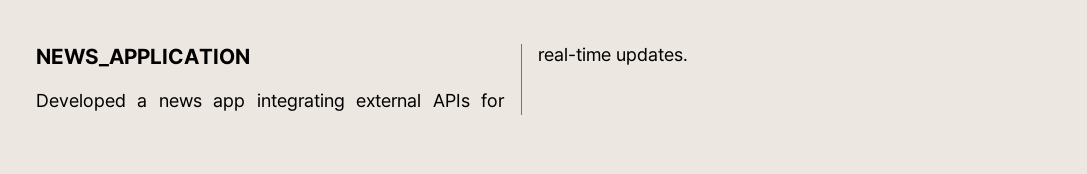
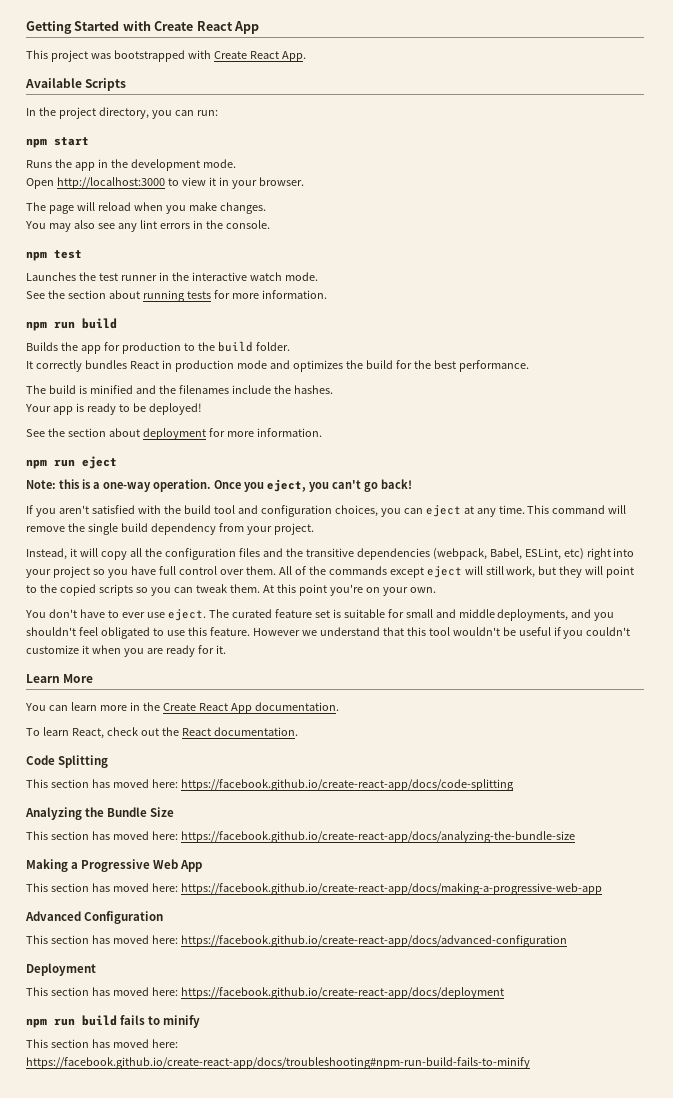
- NEWS_APPLICATION
- Developed a news app integrating external APIs for real-time updates.
+ Getting Started with Create React App
+ This project was bootstrapped with Create React App.
+ Available Scripts
+ In the project directory, you can run:
+ npm start
+ Runs the app in the development mode.
+ Open http://localhost:3000 to view it in your browser.
+ The page will reload when you make changes.
+ You may also see any lint errors in the console.
+ npm test
+ Launches the test runner in the interactive watch mode.
+ See the section about running tests for more information.
+ npm run build
+ Builds the app for production to the build folder.
+ It correctly bundles React in production mode and optimizes the build for the best performance.
+ The build is minified and the filenames include the hashes.
+ Your app is ready to be deployed!
+ See the section about deployment for more information.
+ npm run eject
+ Note: this is a one-way operation. Once you eject, you can't go back!
+ If you aren't satisfied with the build tool and configuration choices, you can eject at any time. This command will remove the single build dependency from your project.
+ Instead, it will copy all the configuration files and the transitive dependencies (webpack, Babel, ESLint, etc) right into your project so you have full control over them. All of the commands except eject will still work, but they will point to the copied scripts so you can tweak them. At this point you're on your own.
+ You don't have to ever use eject. The curated feature set is suitable for small and middle deployments, and you shouldn't feel obligated to use this feature. However we understand that this tool wouldn't be useful if you couldn't customize it when you are ready for it.
+ Learn More
+ You can learn more in the Create React App documentation.
+ To learn React, check out the React documentation.
+ Code Splitting
+ This section has moved here: https://facebook.github.io/create-react-app/docs/code-splitting
+ Analyzing the Bundle Size
+ This section has moved here: https://facebook.github.io/create-react-app/docs/analyzing-the-bundle-size
+ Making a Progressive Web App
+ This section has moved here: https://facebook.github.io/create-react-app/docs/making-a-progressive-web-app
+ Advanced Configuration
+ This section has moved here: https://facebook.github.io/create-react-app/docs/advanced-configuration
+ Deployment
+ This section has moved here: https://facebook.github.io/create-react-app/docs/deployment
+ npm run build fails to minify
+ This section has moved here: https://facebook.github.io/create-react-app/docs/troubleshooting#npm-run-build-fails-to-minify

